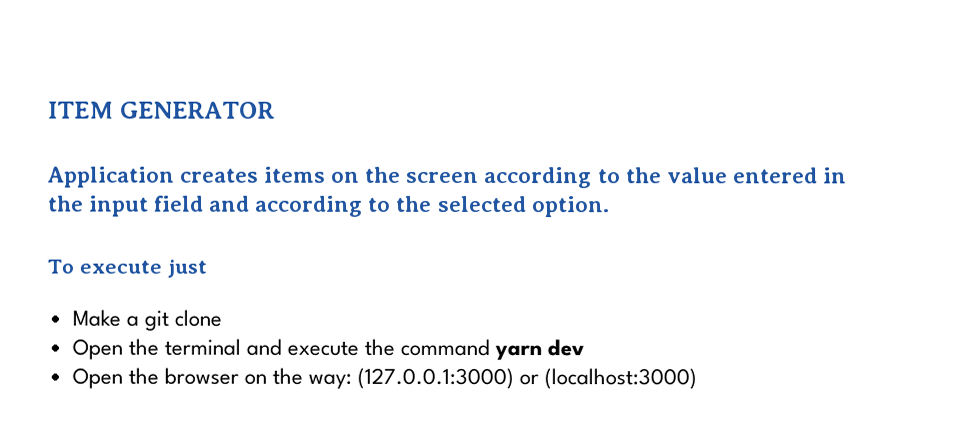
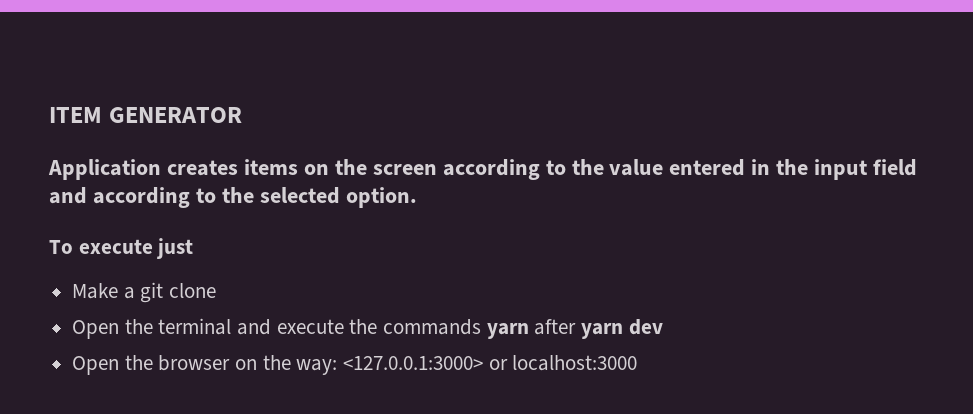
- Open the terminal and execute the command yarn dev
+ Open the terminal and execute the commands yarn after yarn dev
- Open the browser on the way: (127.0.0.1:3000) or (localhost:3000)
+ Open the browser on the way: <127.0.0.1:3000> or localhost:3000

